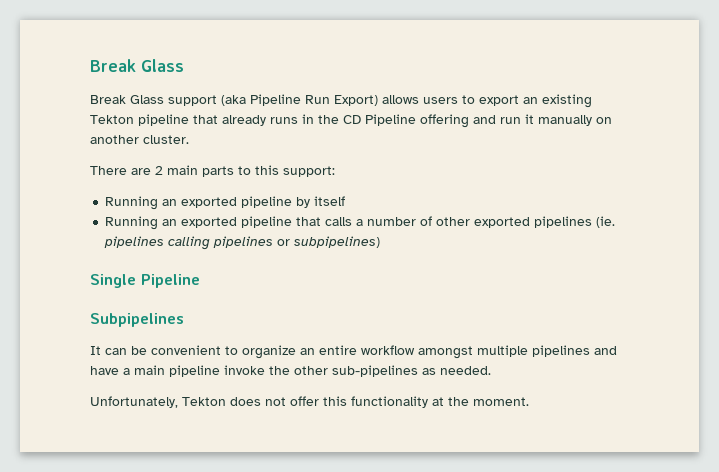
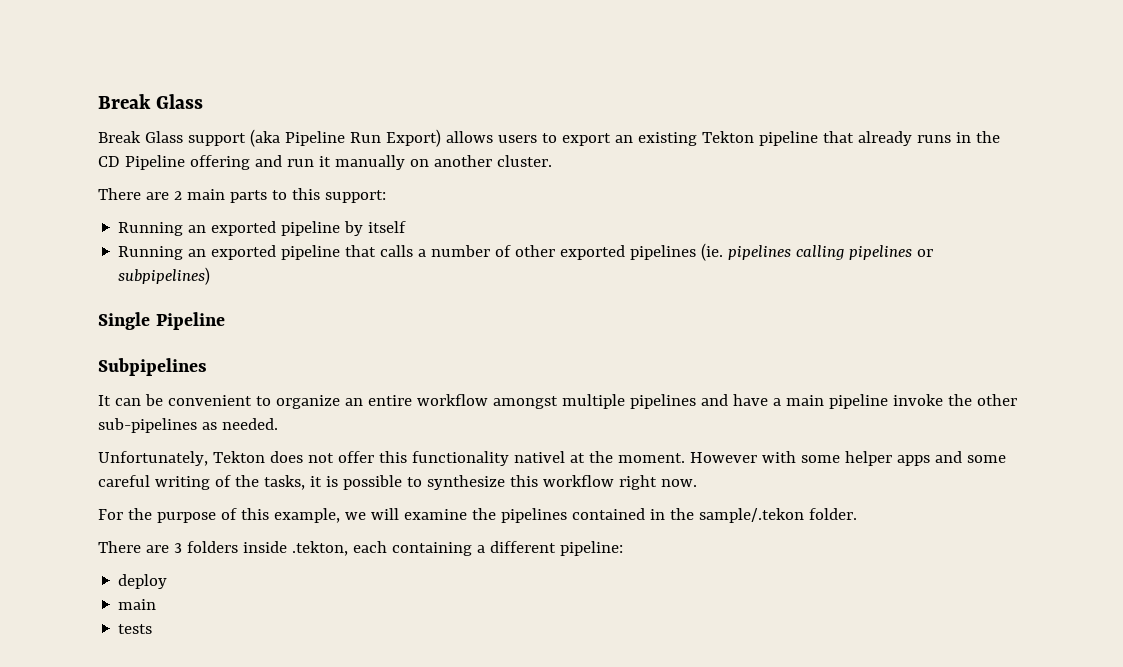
- Unfortunately, Tekton does not offer this functionality at the moment.
+ Unfortunately, Tekton does not offer this functionality nativel at the moment.
+ However with some helper apps and some careful writing of the tasks, it is possible to synthesize this workflow right now.
+ For the purpose of this example, we will examine the pipelines contained in the sample/.tekon folder.
+ There are 3 folders inside .tekton, each containing a different pipeline:
+ deploy
+ main
+ tests

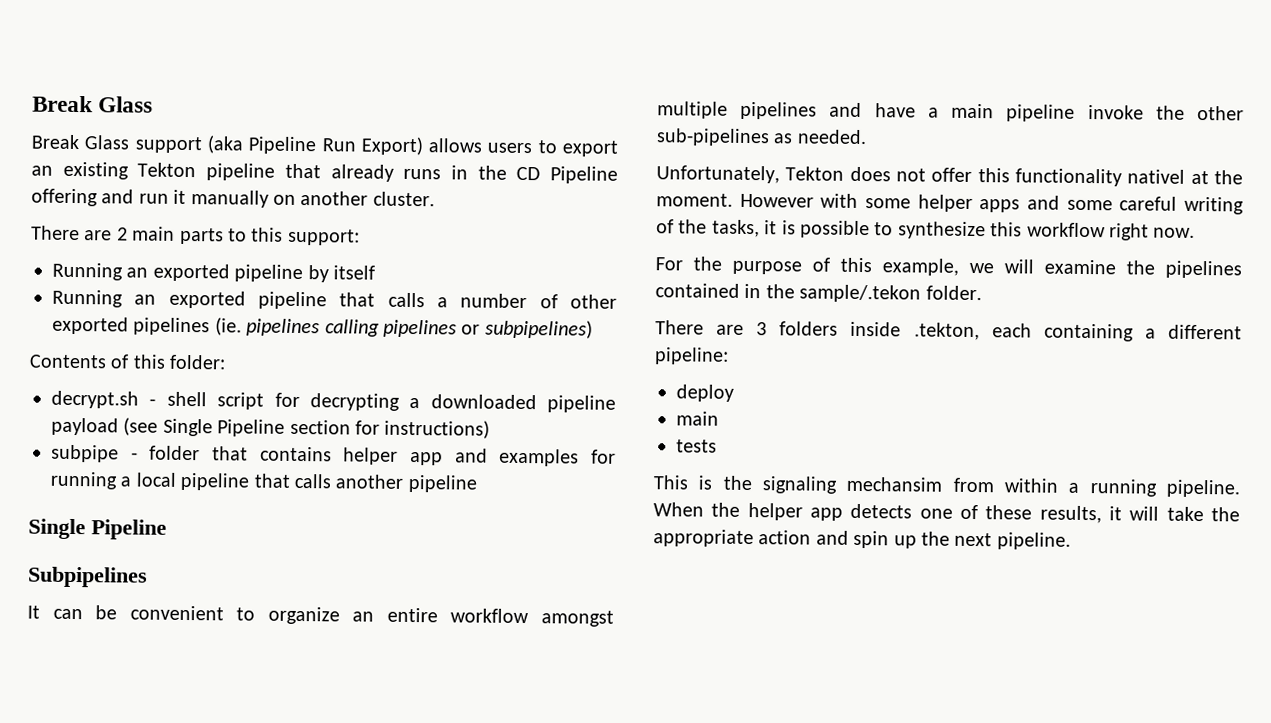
+ Contents of this folder:
+ decrypt.sh - shell script for decrypting a downloaded pipeline payload (see Single Pipeline section for instructions)
+ subpipe - folder that contains helper app and examples for running a local pipeline that calls another pipeline
+ This is the signaling mechansim from within a running pipeline. When the helper app detects one of these results, it will take the appropriate action and spin up the next pipeline.

